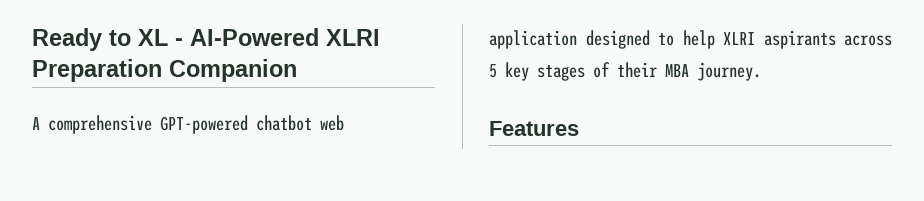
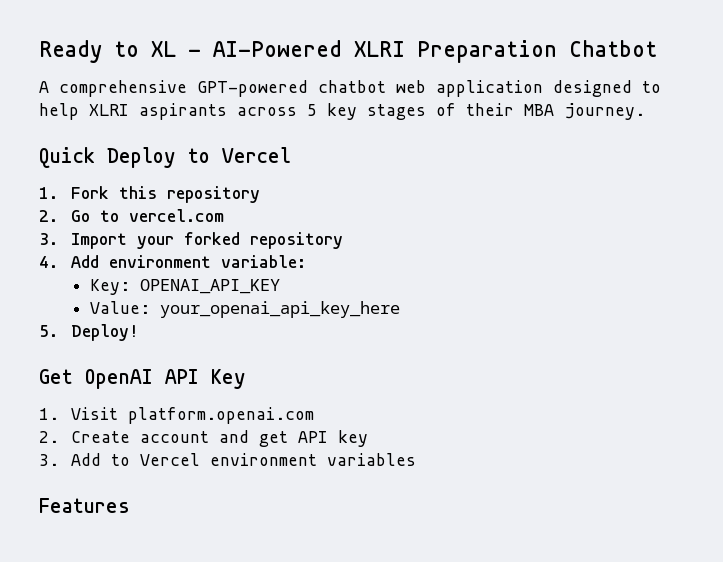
- Ready to XL - AI-Powered XLRI Preparation Companion
+ Ready to XL - AI-Powered XLRI Preparation Chatbot
+ Quick Deploy to Vercel
+ 1. Fork this repository
+ 2. Go to vercel.com
+ 3. Import your forked repository
+ 4. Add environment variable:
+ Key: OPENAI_API_KEY
+ Value: your_openai_api_key_here
+ 5. Deploy!
+ Get OpenAI API Key
+ 1. Visit platform.openai.com
+ 2. Create account and get API key
+ 3. Add to Vercel environment variables

